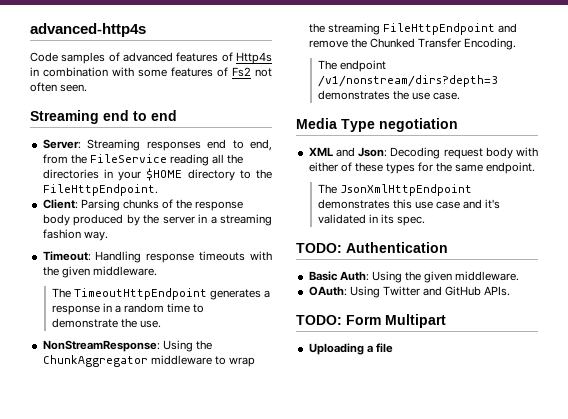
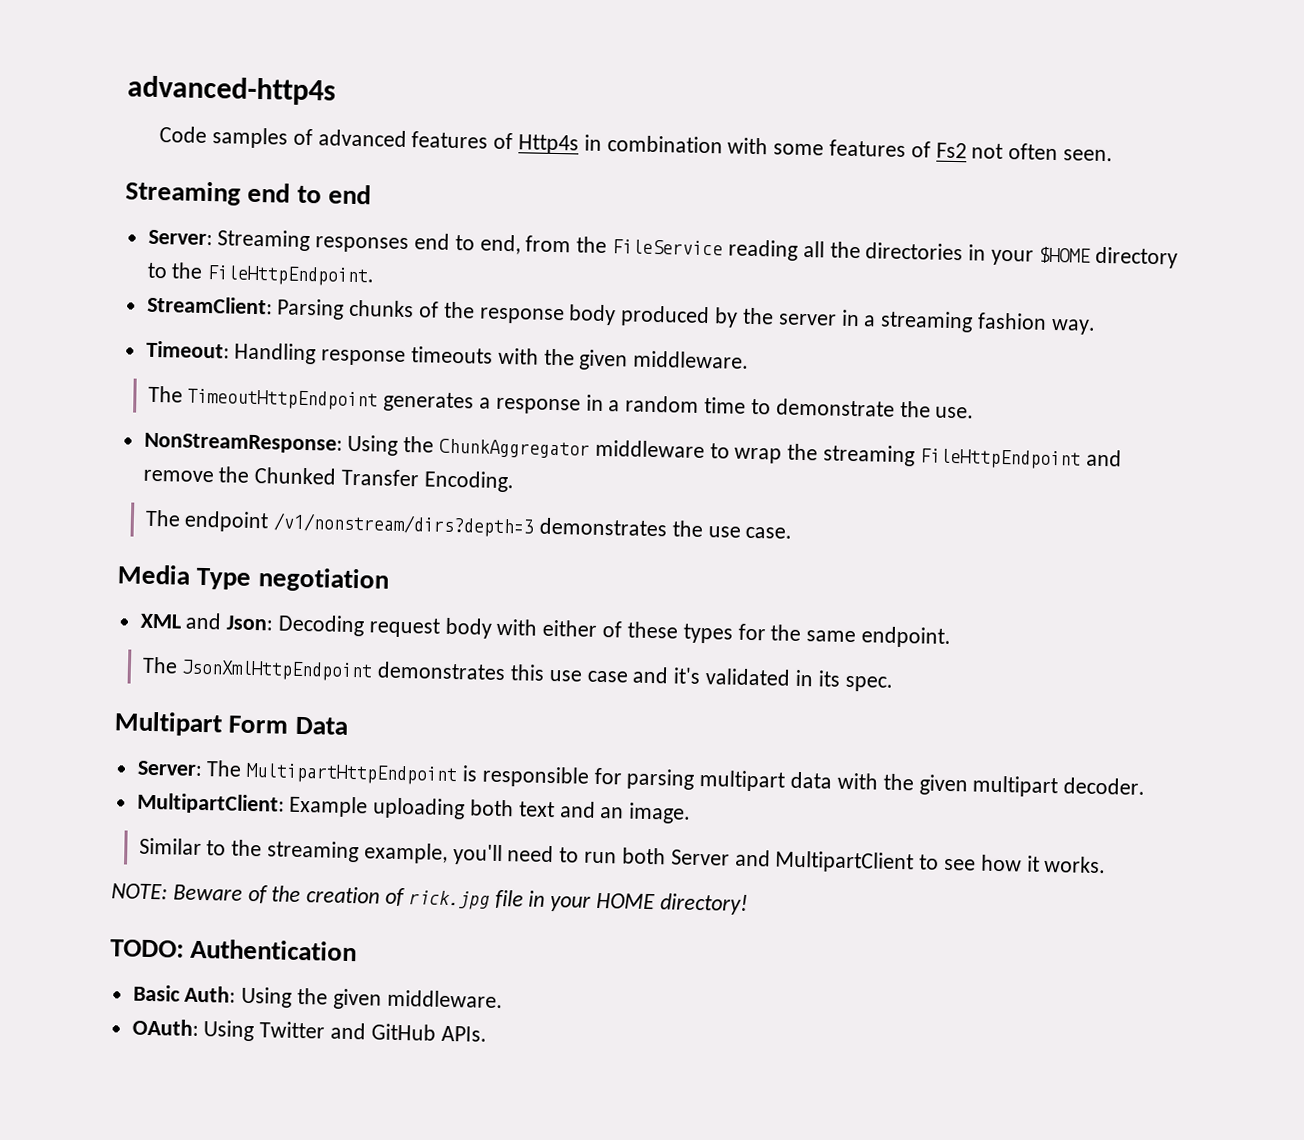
- Client: Parsing chunks of the response body produced by the server in a streaming fashion way.
+ StreamClient: Parsing chunks of the response body produced by the server in a streaming fashion way.
+ Multipart Form Data
+ Server: The MultipartHttpEndpoint is responsible for parsing multipart data with the given multipart decoder.
+ MultipartClient: Example uploading both text and an image.
+ Similar to the streaming example, you'll need to run both Server and MultipartClient to see how it works.
+ NOTE: Beware of the creation of rick.jpg file in your HOME directory!
- TODO: Form Multipart
- Uploading a file

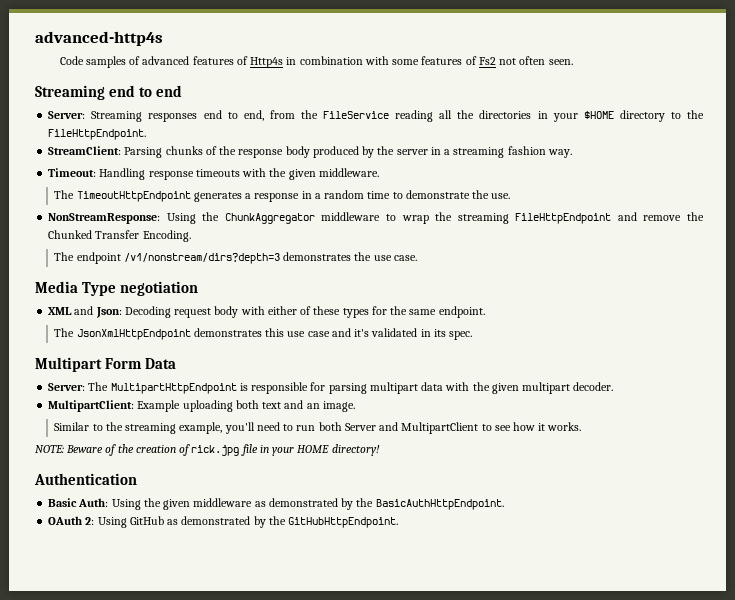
- TODO: Authentication
+ Authentication
- Basic Auth: Using the given middleware.
- OAuth: Using Twitter and GitHub APIs.
+ Basic Auth: Using the given middleware as demonstrated by the BasicAuthHttpEndpoint.
+ OAuth 2: Using GitHub as demonstrated by the GitHubHttpEndpoint.

